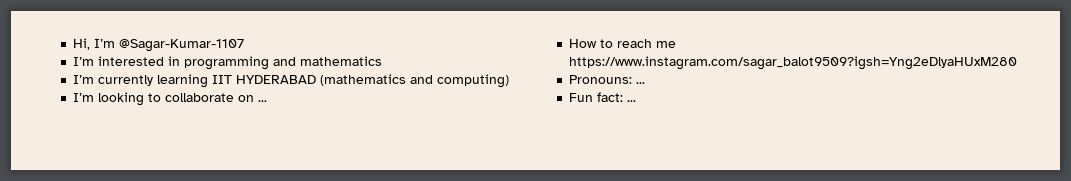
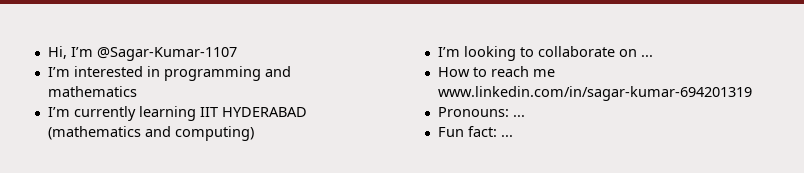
- How to reach me https://www.instagram.com/sagar_balot9509?igsh=Yng2eDlyaHUxM280
+ How to reach me www.linkedin.com/in/sagar-kumar-694201319

